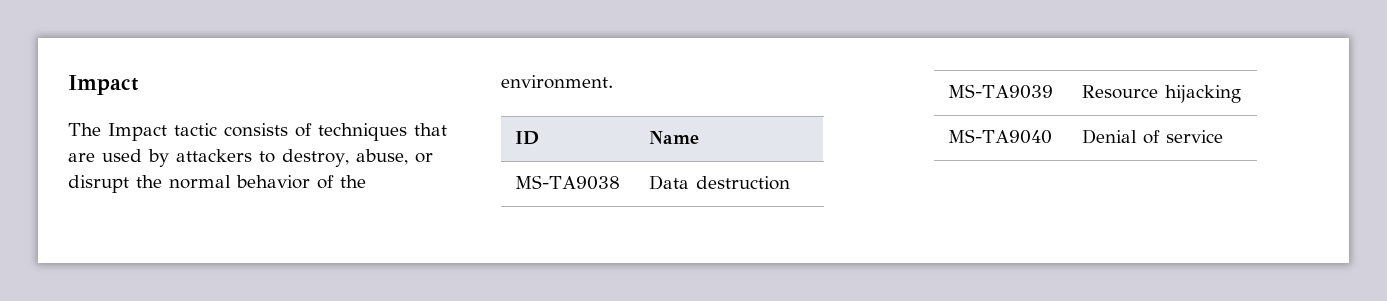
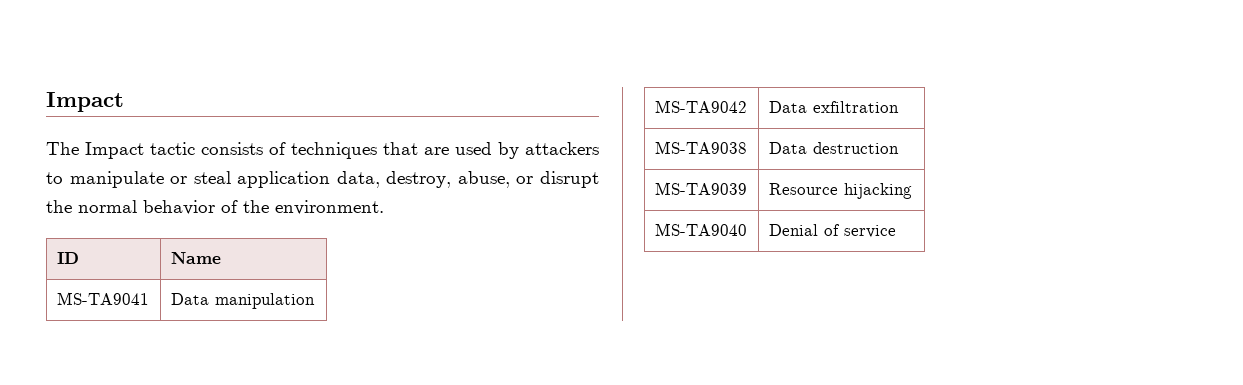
- The Impact tactic consists of techniques that are used by attackers to destroy, abuse, or disrupt the normal behavior of the environment.
+ The Impact tactic consists of techniques that are used by attackers to manipulate or steal application data, destroy, abuse, or disrupt the normal behavior of the environment.
+ MS-TA9041 | Data manipulation
+ MS-TA9042 | Data exfiltration

